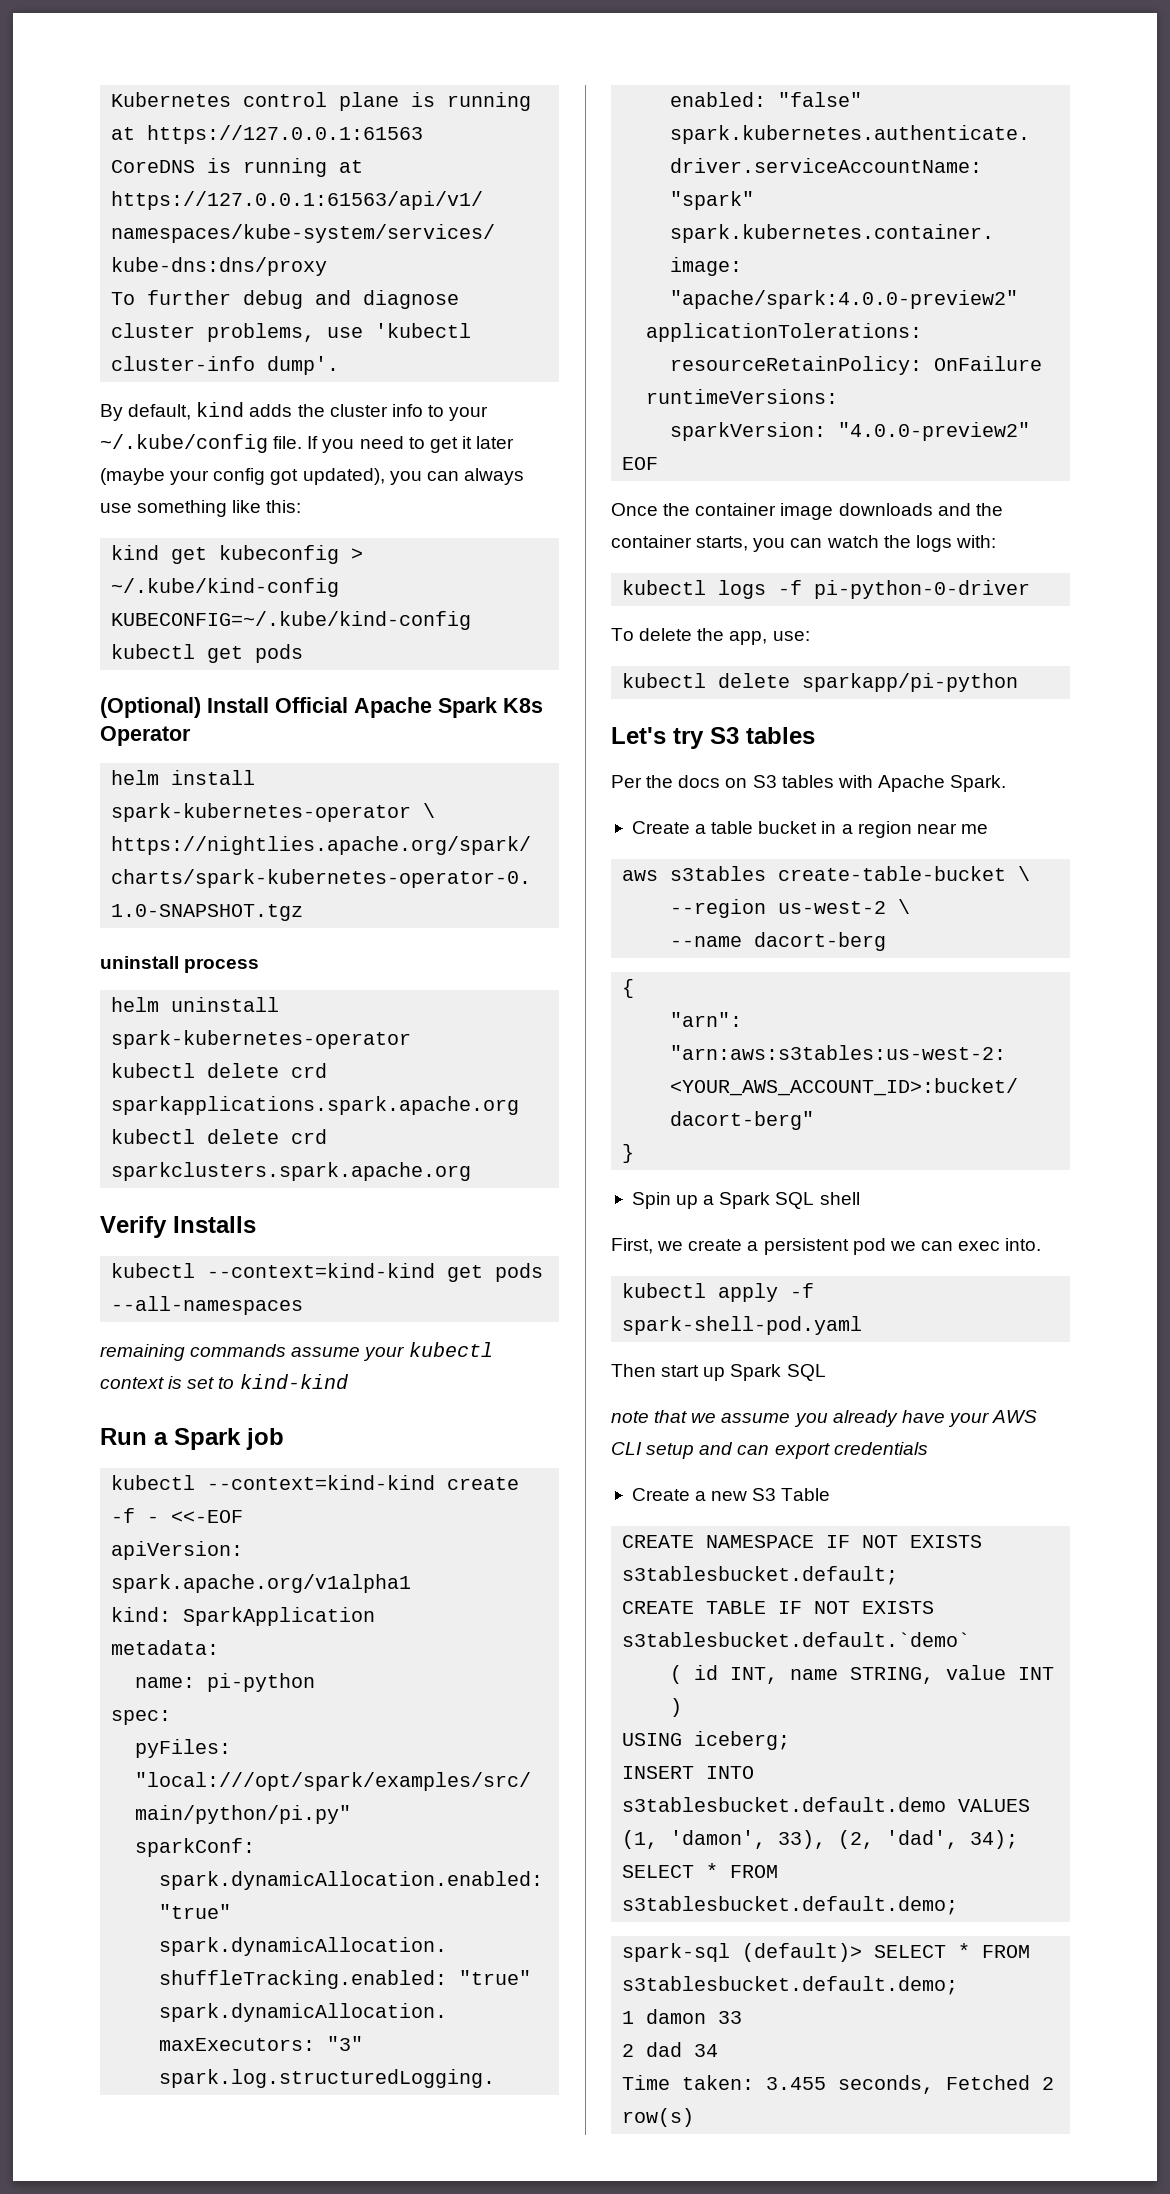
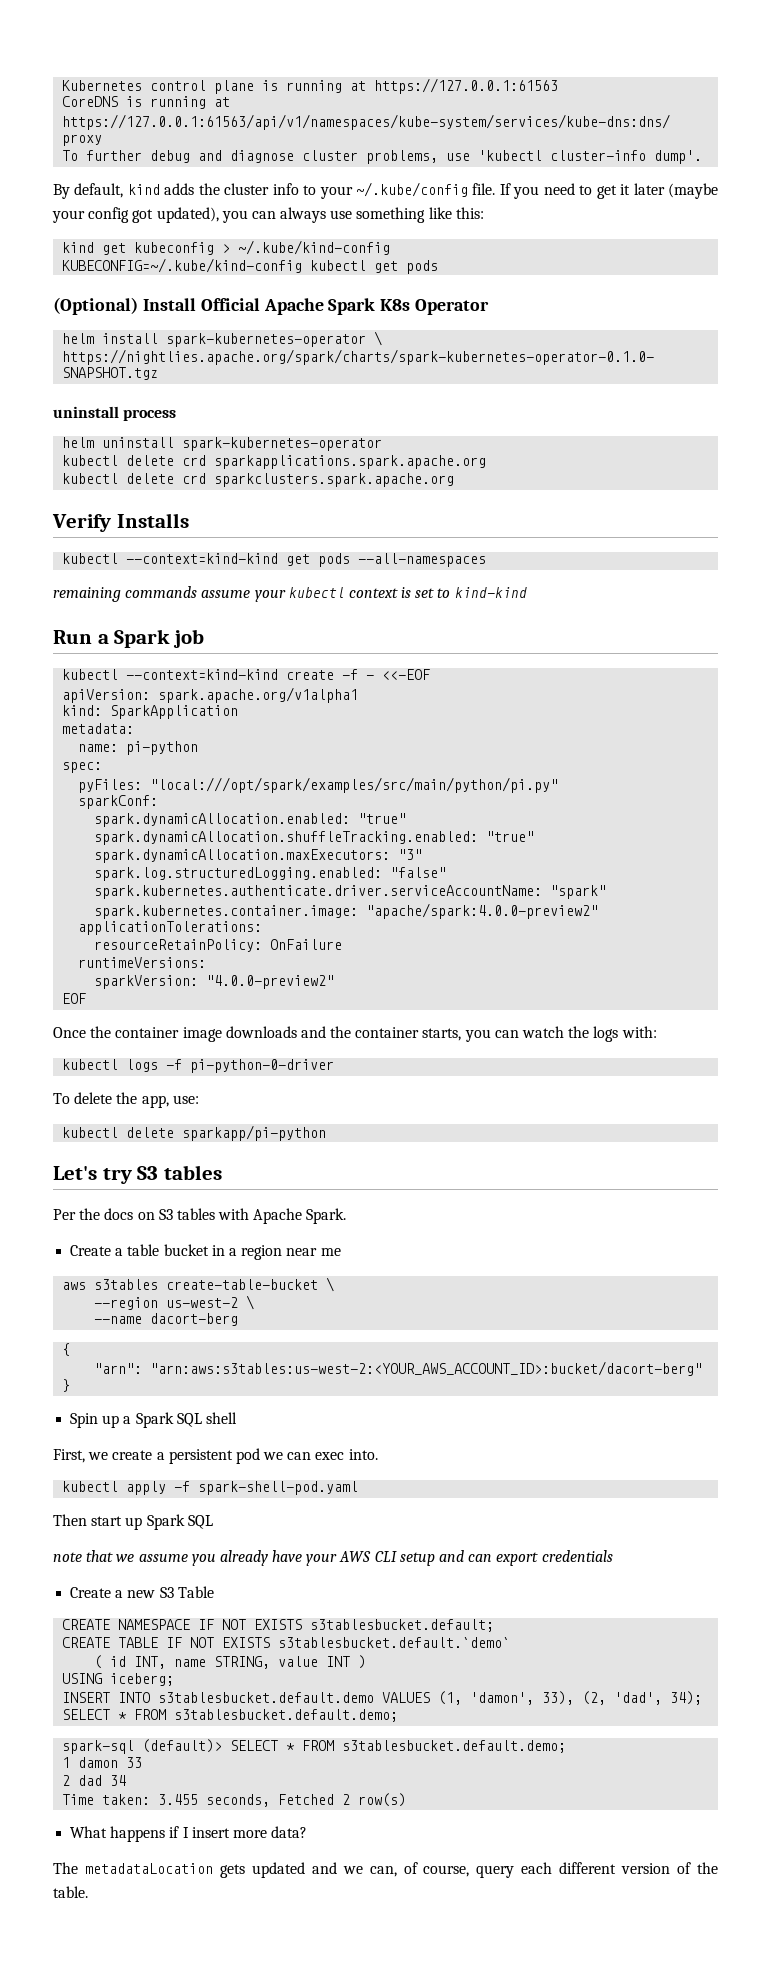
+ What happens if I insert more data?
+ The metadataLocation gets updated and we can, of course, query each different version of the table.

